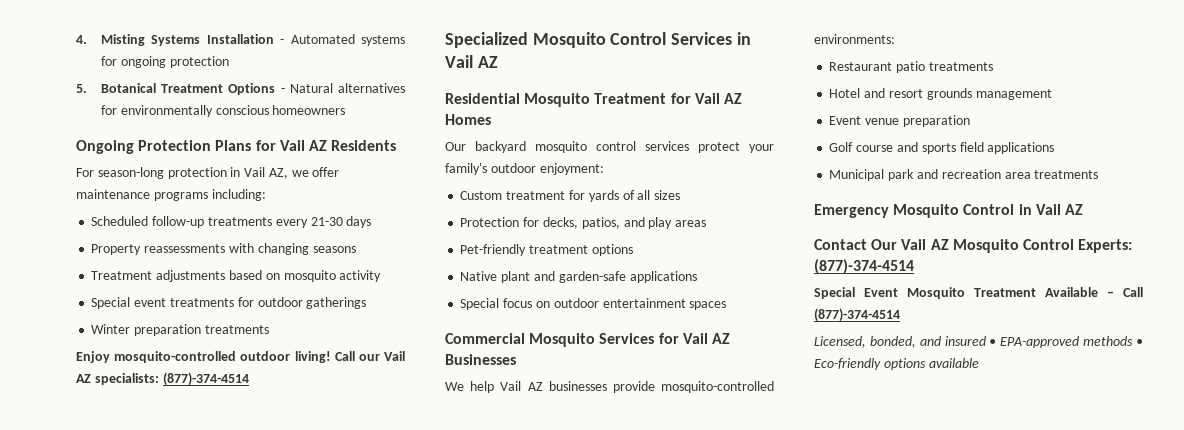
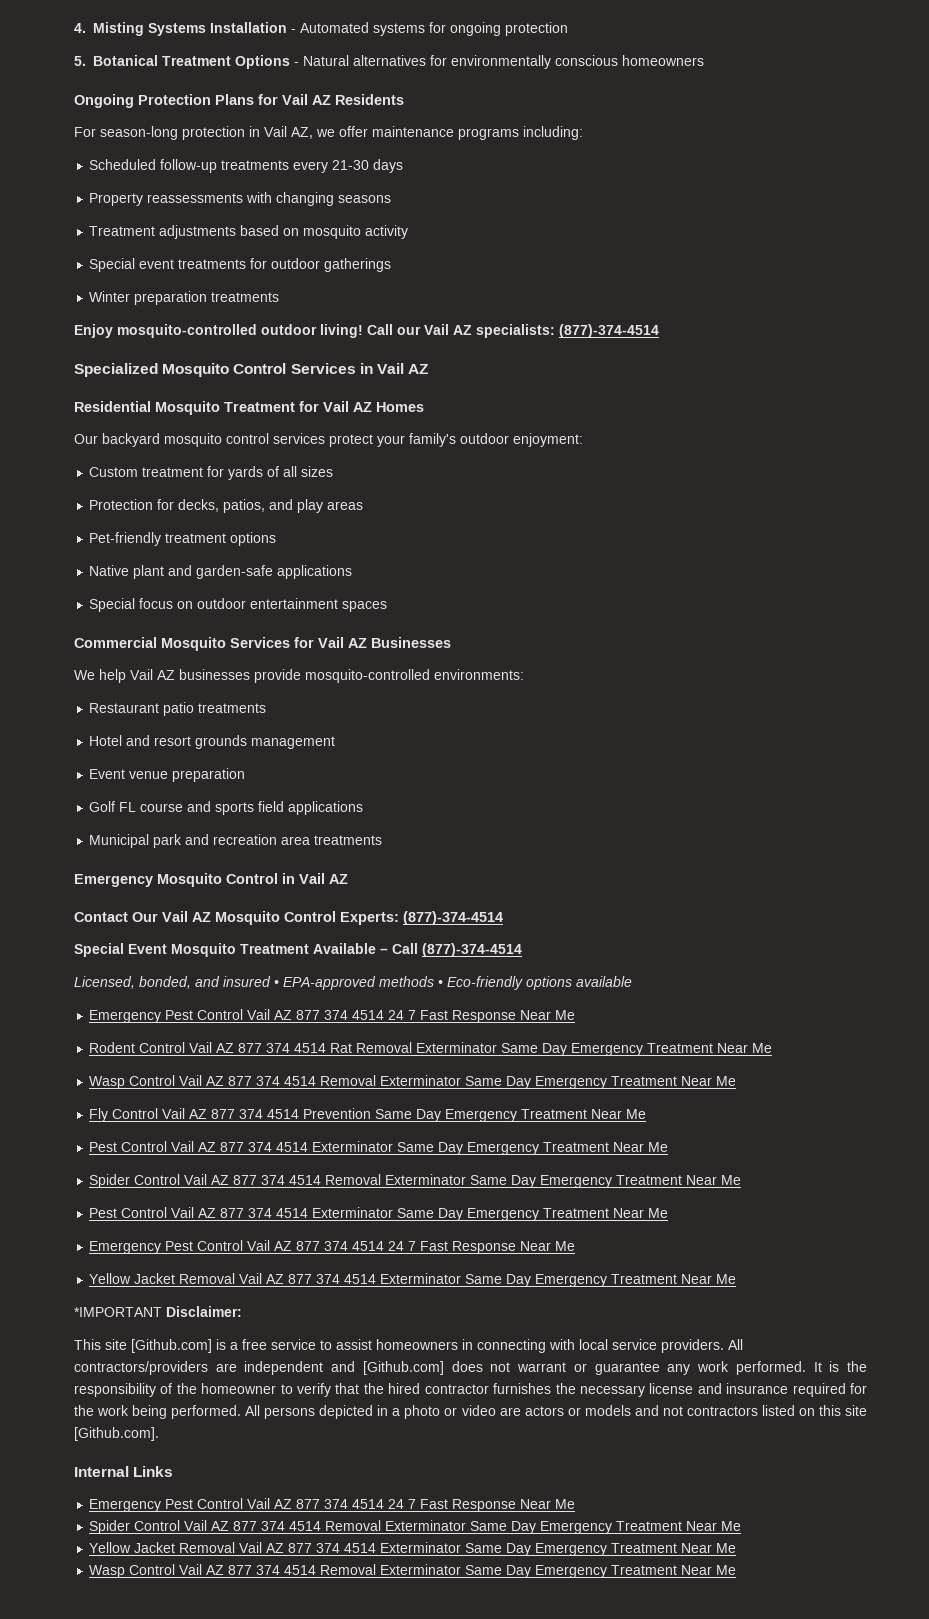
- Golf course and sports field applications
+ Golf FL course and sports field applications
  Licensed, bonded, and insured • EPA-approved methods • Eco-friendly options available
+ Emergency Pest Control Vail AZ 877 374 4514 24 7 Fast Response Near Me
+ Rodent Control Vail AZ 877 374 4514 Rat Removal Exterminator Same Day Emergency Treatment Near Me
+ Wasp Control Vail AZ 877 374 4514 Removal Exterminator Same Day Emergency Treatment Near Me
+ Fly Control Vail AZ 877 374 4514 Prevention Same Day Emergency Treatment Near Me
+ Pest Control Vail AZ 877 374 4514 Exterminator Same Day Emergency Treatment Near Me
+ Spider Control Vail AZ 877 374 4514 Removal Exterminator Same Day Emergency Treatment Near Me
+ Pest Control Vail AZ 877 374 4514 Exterminator Same Day Emergency Treatment Near Me
+ Emergency Pest Control Vail AZ 877 374 4514 24 7 Fast Response Near Me
+ Yellow Jacket Removal Vail AZ 877 374 4514 Exterminator Same Day Emergency Treatment Near Me
+ *IMPORTANT Disclaimer:
+ This site [Github.com] is a free service to assist homeowners in connecting with local service providers. All contractors/providers are independent and [Github.com] does not warrant or guarantee any work performed. It is the responsibility of the homeowner to verify that the hired contractor furnishes the necessary license and insurance required for the work being performed. All persons depicted in a photo or video are actors or models and not contractors listed on this site [Github.com].
+ Internal Links
+ Emergency Pest Control Vail AZ 877 374 4514 24 7 Fast Response Near Me
+ Spider Control Vail AZ 877 374 4514 Removal Exterminator Same Day Emergency Treatment Near Me
+ Yellow Jacket Removal Vail AZ 877 374 4514 Exterminator Same Day Emergency Treatment Near Me
+ Wasp Control Vail AZ 877 374 4514 Removal Exterminator Same Day Emergency Treatment Near Me

